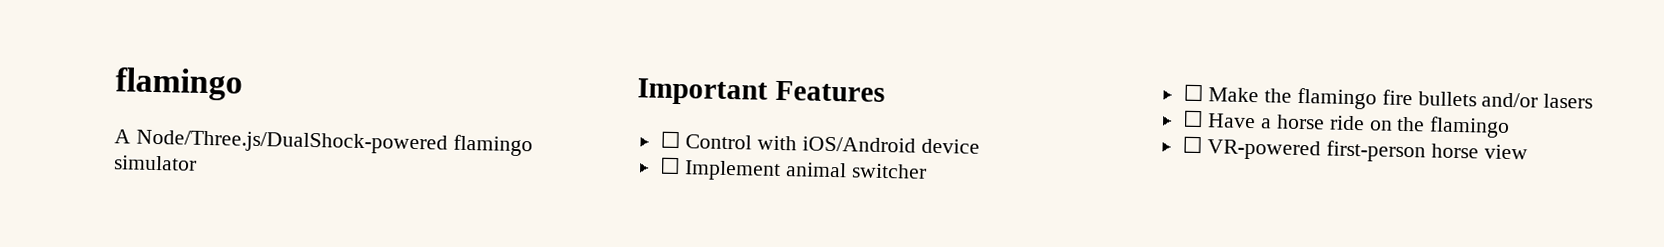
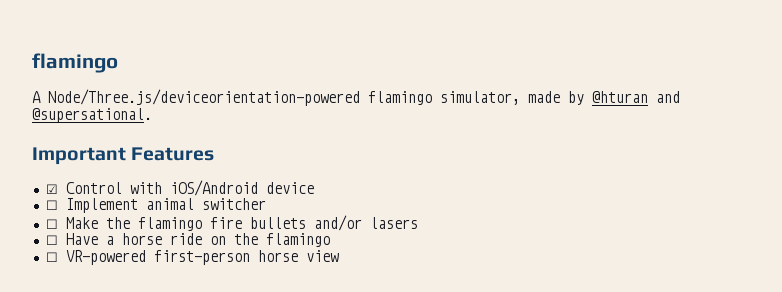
- A Node/Three.js/DualShock-powered flamingo simulator
+ A Node/Three.js/deviceorientation-powered flamingo simulator, made by @hturan and @supersational.
- ☐ Control with iOS/Android device
+ ☑ Control with iOS/Android device

